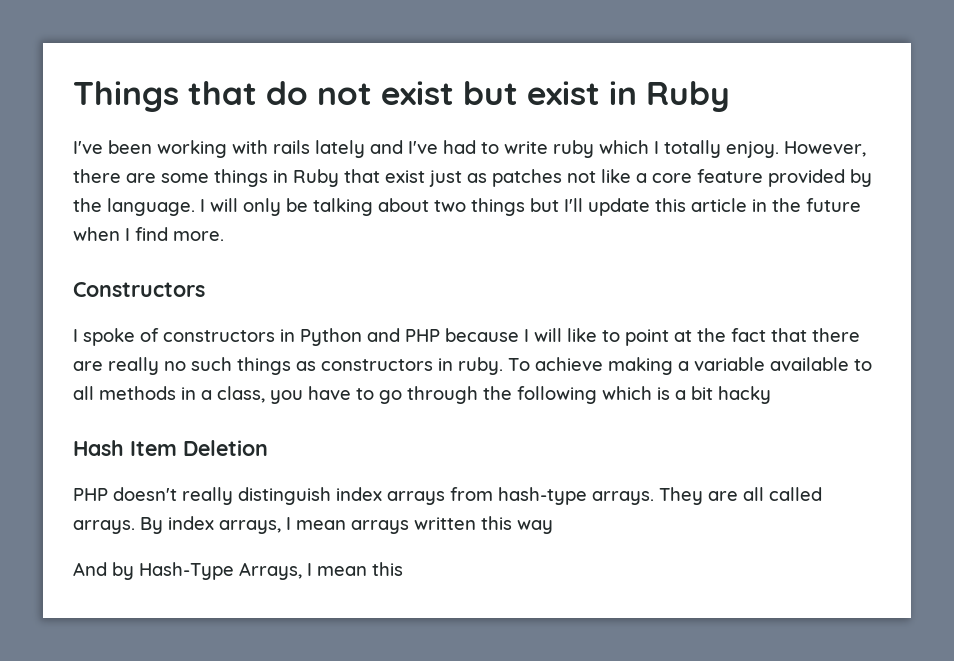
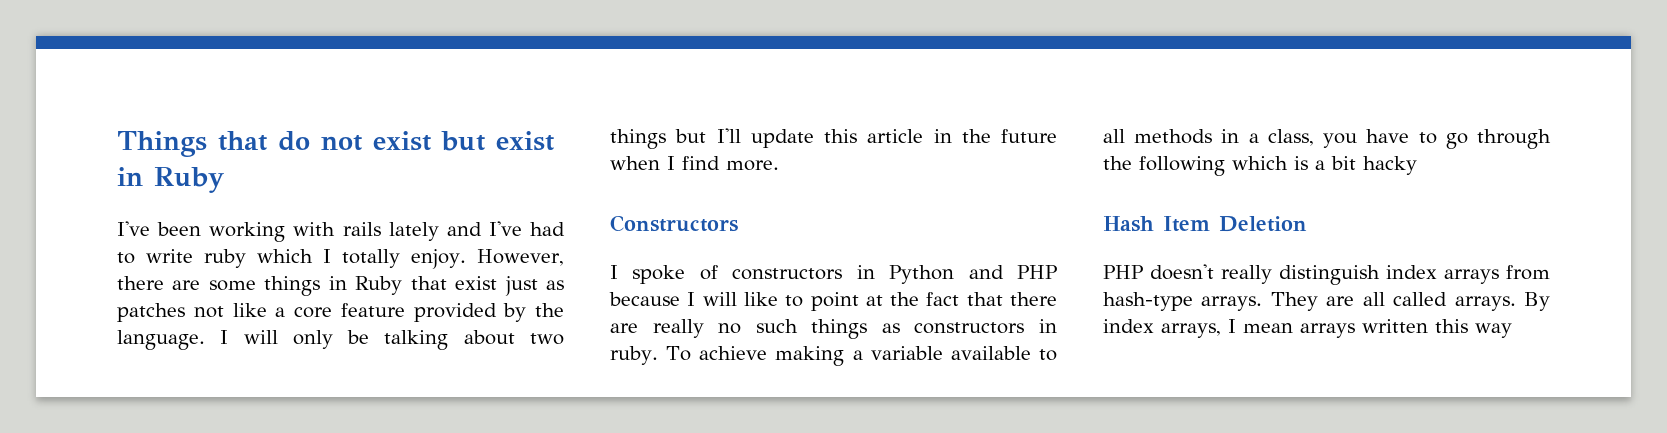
- And by Hash-Type Arrays, I mean this

